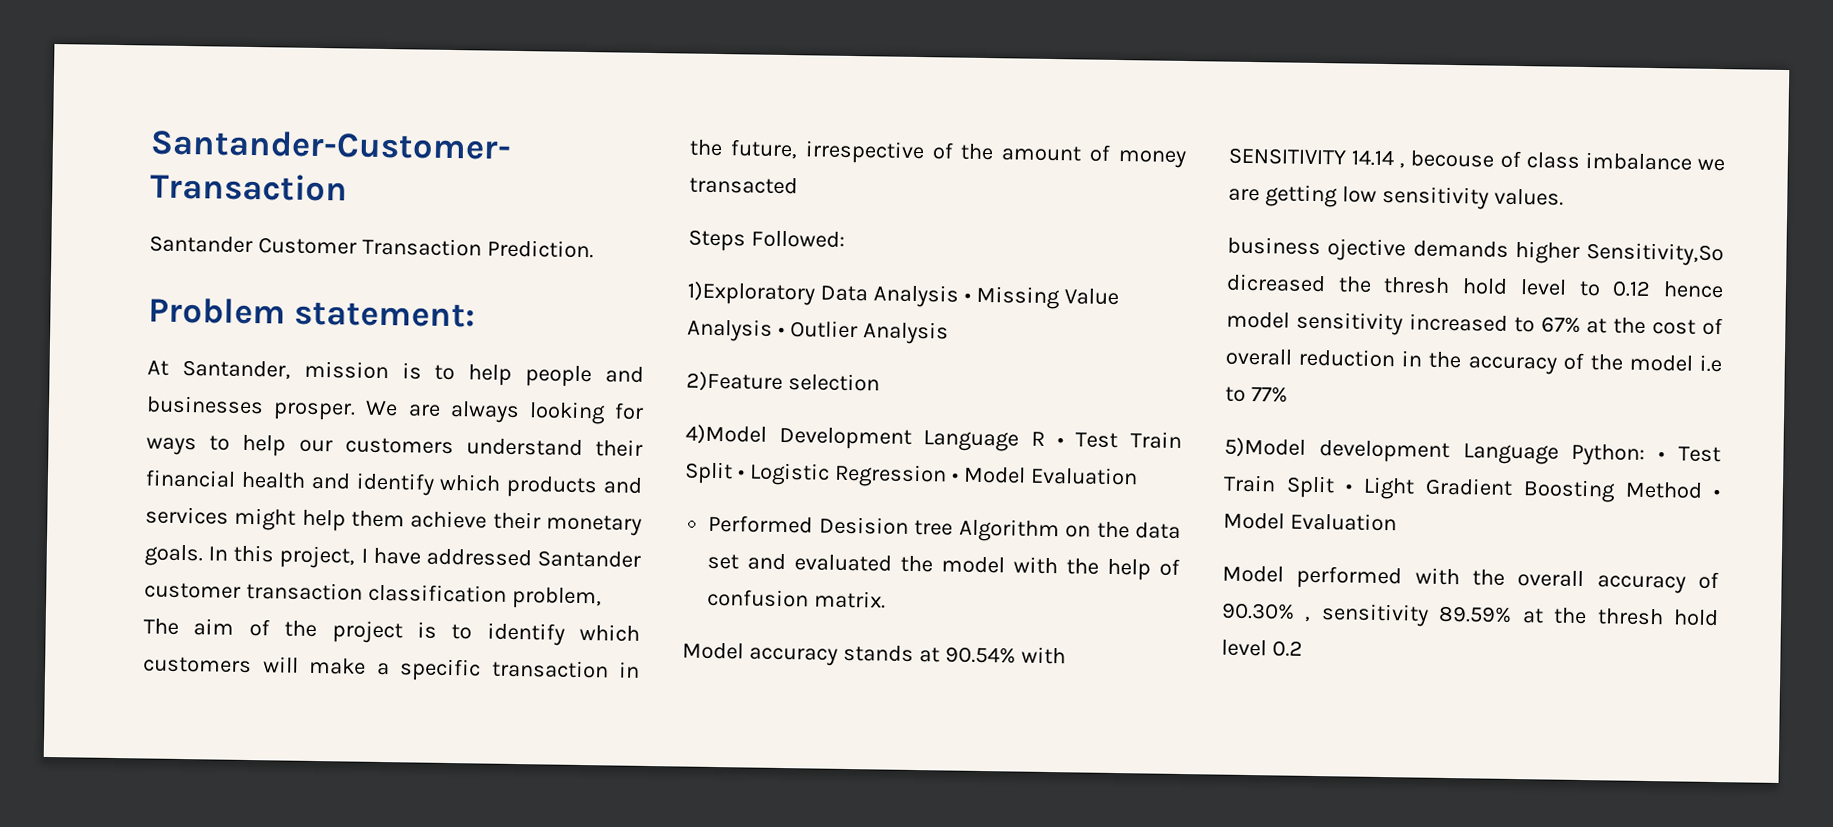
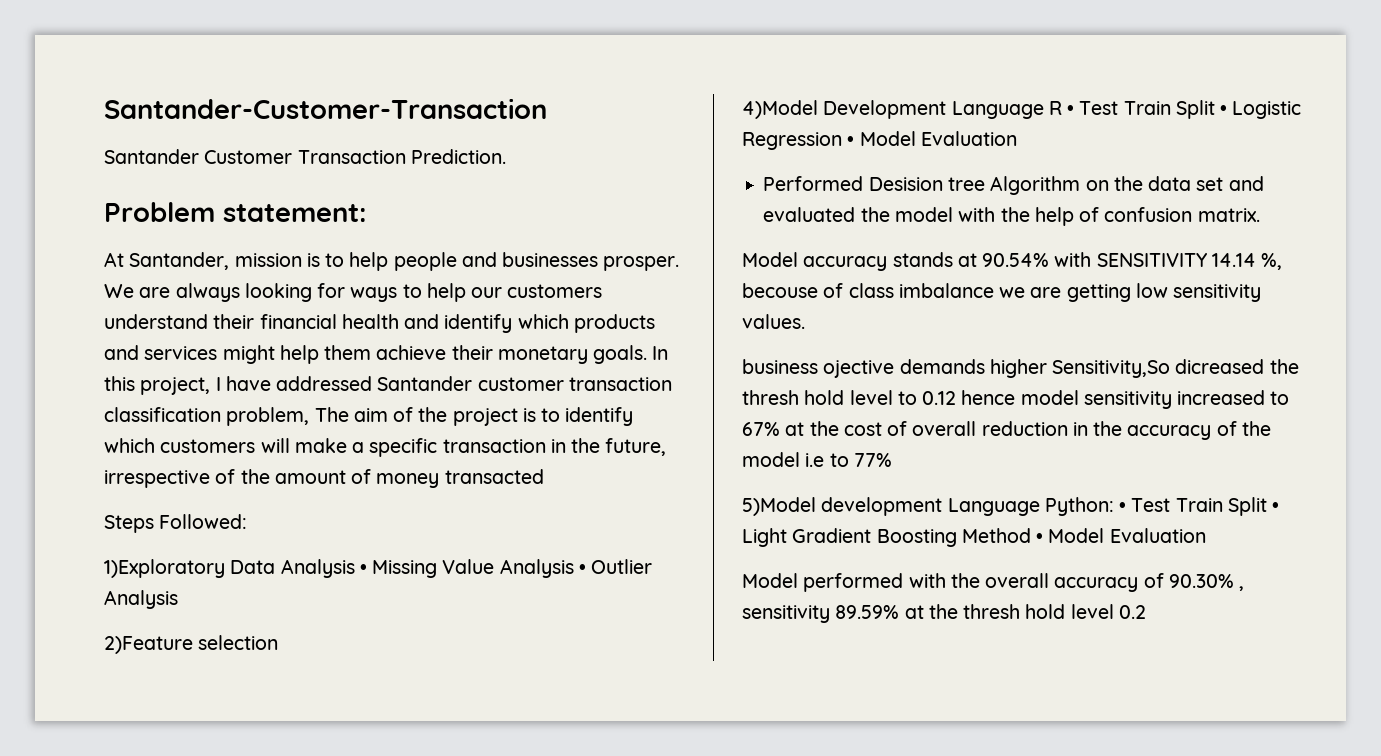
- Model accuracy stands at 90.54% with SENSITIVITY 14.14 , becouse of class imbalance we are getting low sensitivity values.
+ Model accuracy stands at 90.54% with SENSITIVITY 14.14 %, becouse of class imbalance we are getting low sensitivity values.

